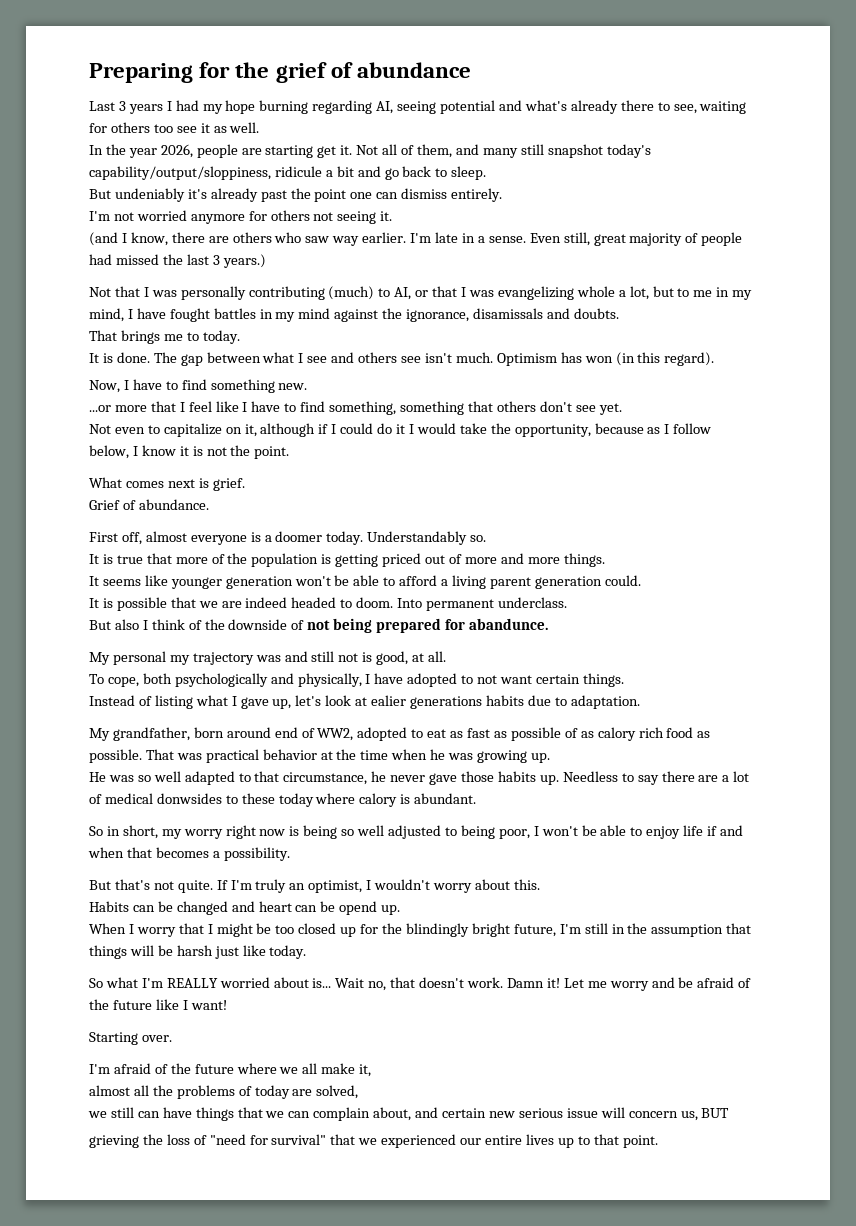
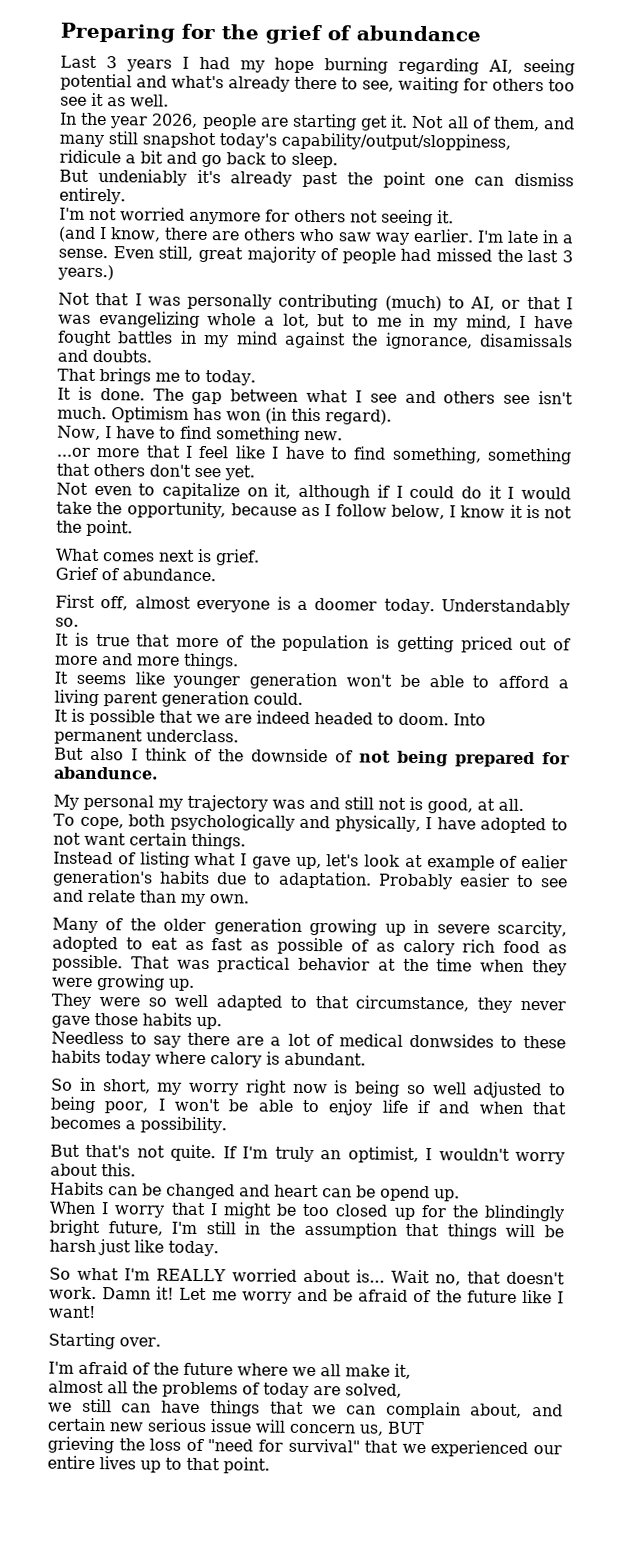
- Instead of listing what I gave up, let's look at ealier generations habits due to adaptation.
- My grandfather, born around end of WW2, adopted to eat as fast as possible of as calory rich food as possible.
+ Instead of listing what I gave up, let's look at example of ealier generation's habits due to adaptation. Probably easier to see and relate than my own.
+ Many of the older generation growing up in severe scarcity, adopted to eat as fast as possible of as calory rich food as possible.
- That was practical behavior at the time when he was growing up.
+ That was practical behavior at the time when they were growing up.
- He was so well adapted to that circumstance, he never gave those habits up. Needless to say there are a lot of medical donwsides to these today where calory is abundant.
+ They were so well adapted to that circumstance, they never gave those habits up.
+ Needless to say there are a lot of medical donwsides to these habits today where calory is abundant.

